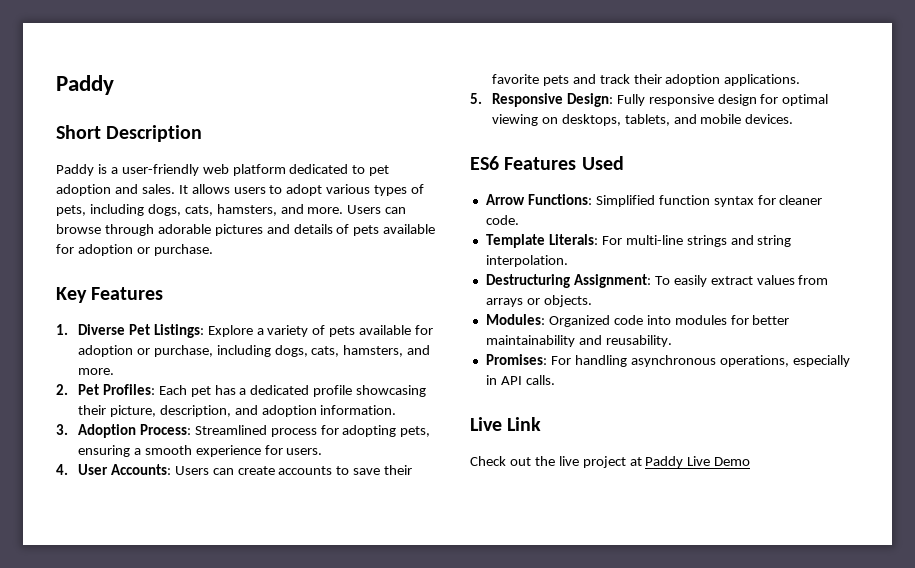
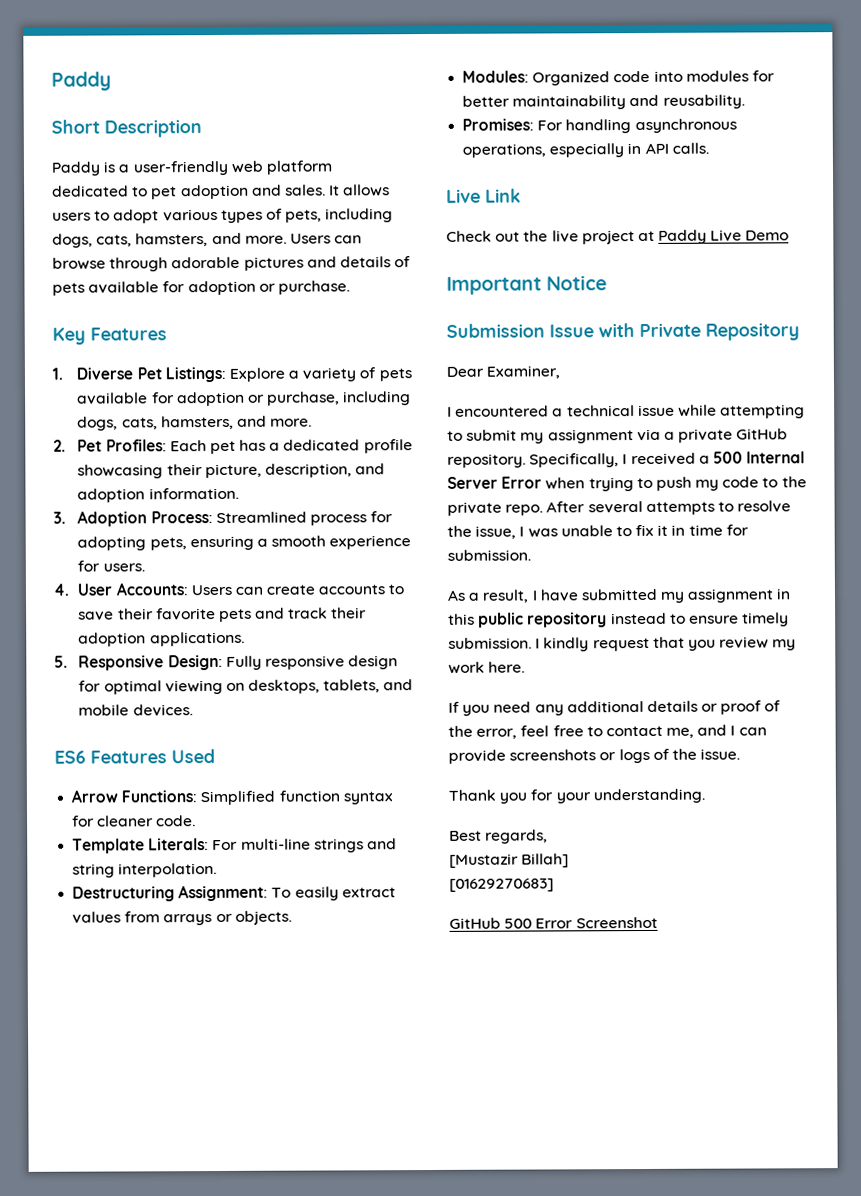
+ Important Notice
+ Submission Issue with Private Repository
+ Dear Examiner,
+ I encountered a technical issue while attempting to submit my assignment via a private GitHub repository. Specifically, I received a 500 Internal Server Error when trying to push my code to the private repo. After several attempts to resolve the issue, I was unable to fix it in time for submission.
+ As a result, I have submitted my assignment in this public repository instead to ensure timely submission. I kindly request that you review my work here.
+ If you need any additional details or proof of the error, feel free to contact me, and I can provide screenshots or logs of the issue.
+ Thank you for your understanding.
+ Best regards,
+ [Mustazir Billah]
+ [01629270683]
+ GitHub 500 Error Screenshot

